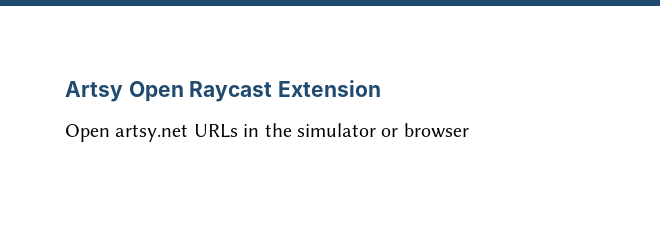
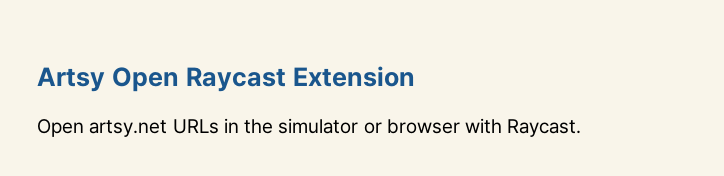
- Open artsy.net URLs in the simulator or browser
+ Open artsy.net URLs in the simulator or browser with Raycast.

